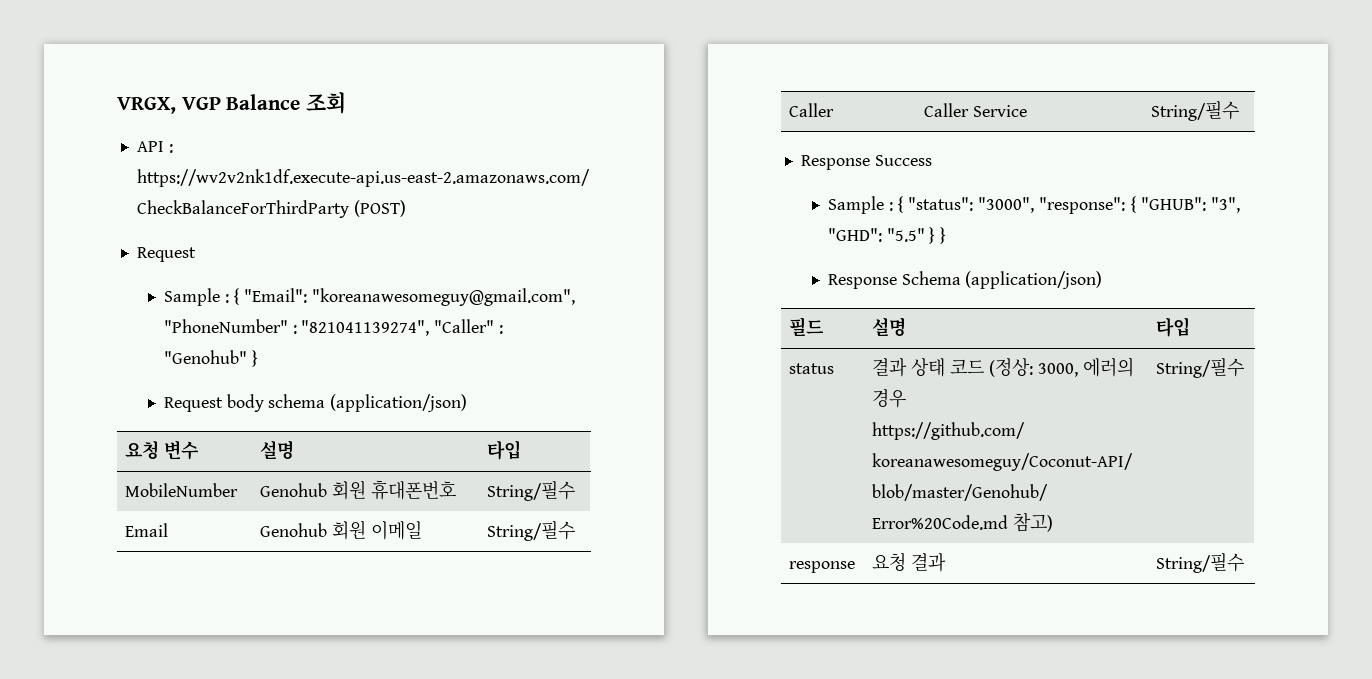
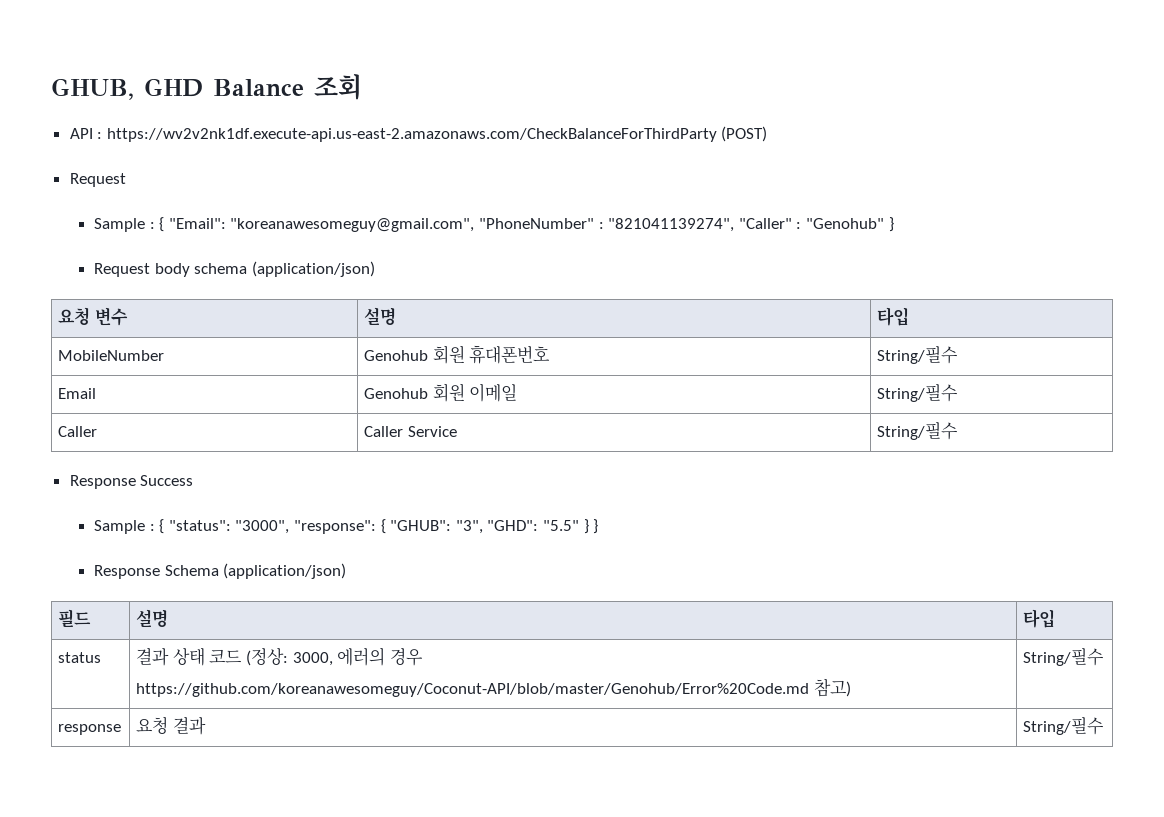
- VRGX, VGP Balance 조회
+ GHUB, GHD Balance 조회

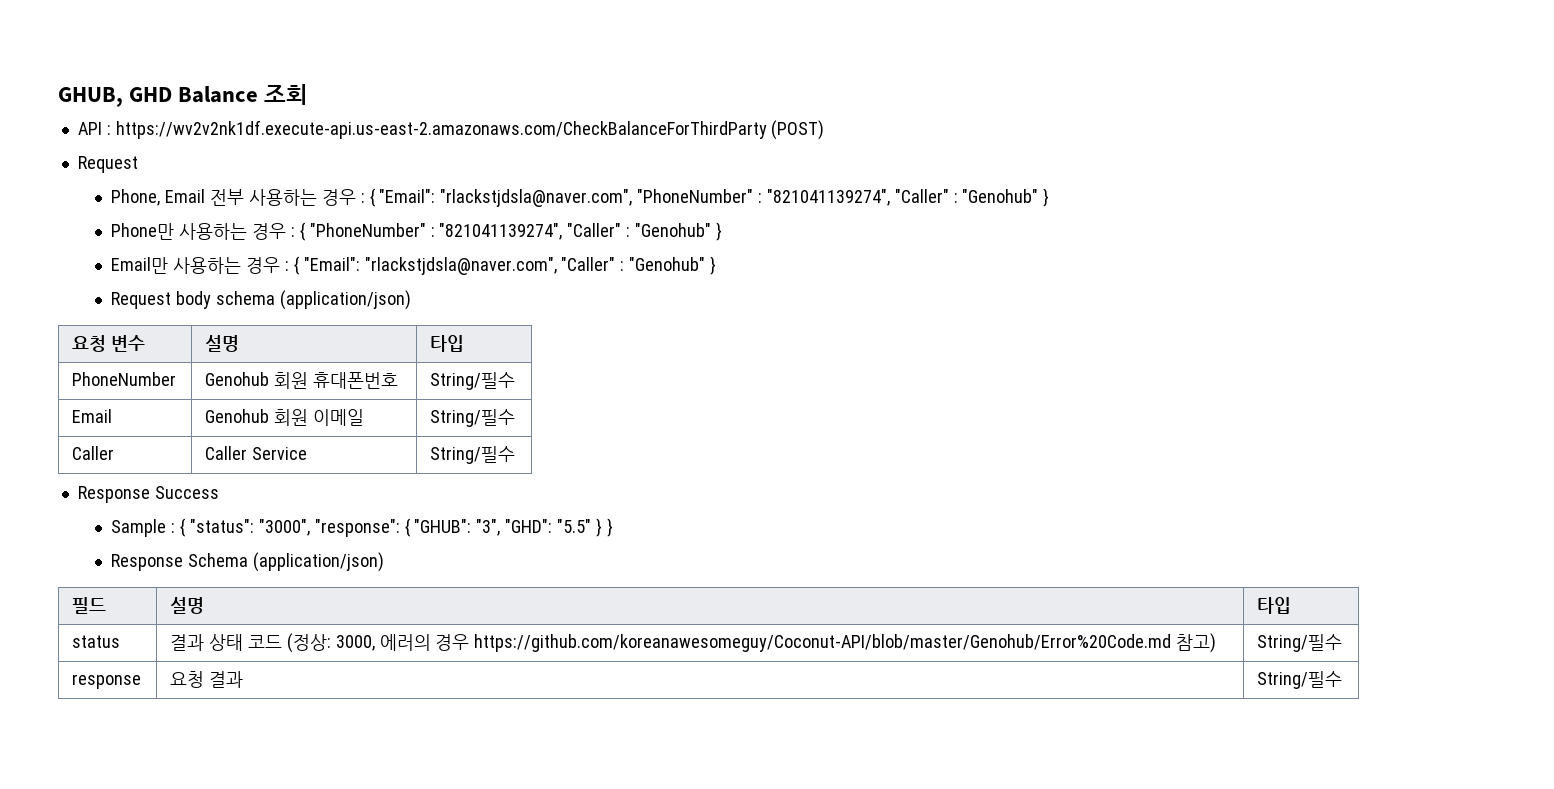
- Sample : { "Email": "koreanawesomeguy@gmail.com", "PhoneNumber" : "821041139274", "Caller" : "Genohub" }
+ Phone, Email 전부 사용하는 경우 : { "Email": "rlackstjdsla@naver.com", "PhoneNumber" : "821041139274", "Caller" : "Genohub" }
+ Phone만 사용하는 경우 : { "PhoneNumber" : "821041139274", "Caller" : "Genohub" }
+ Email만 사용하는 경우 : { "Email": "rlackstjdsla@naver.com", "Caller" : "Genohub" }
- MobileNumber | Genohub 회원 휴대폰번호 | String/필수
+ PhoneNumber | Genohub 회원 휴대폰번호 | String/필수

